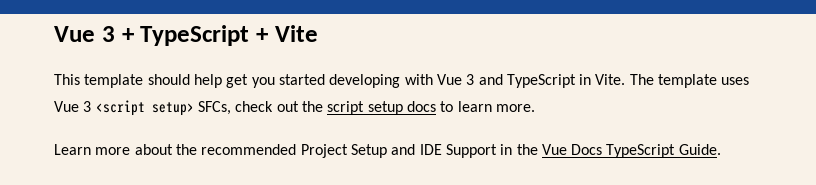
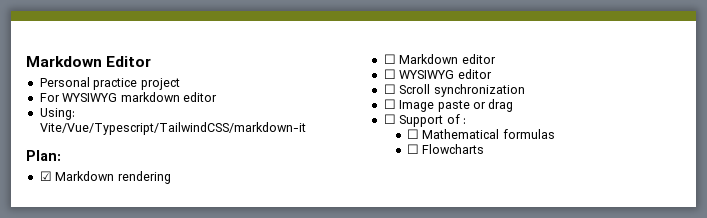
- Vue 3 + TypeScript + Vite
- This template should help get you started developing with Vue 3 and TypeScript in Vite. The template uses Vue 3 <script setup> SFCs, check out the script setup docs to learn more.
- Learn more about the recommended Project Setup and IDE Support in the Vue Docs TypeScript Guide.
+ Markdown Editor
+ Personal practice project
+ For WYSIWYG markdown editor
+ Using: Vite/Vue/Typescript/TailwindCSS/markdown-it
+ Plan:
+ ☑ Markdown rendering
+ ☐ Markdown editor
+ ☐ WYSIWYG editor
+ ☐ Scroll synchronization
+ ☐ Image paste or drag
+ ☐ Support of :
+ ☐ Mathematical formulas
+ ☐ Flowcharts

